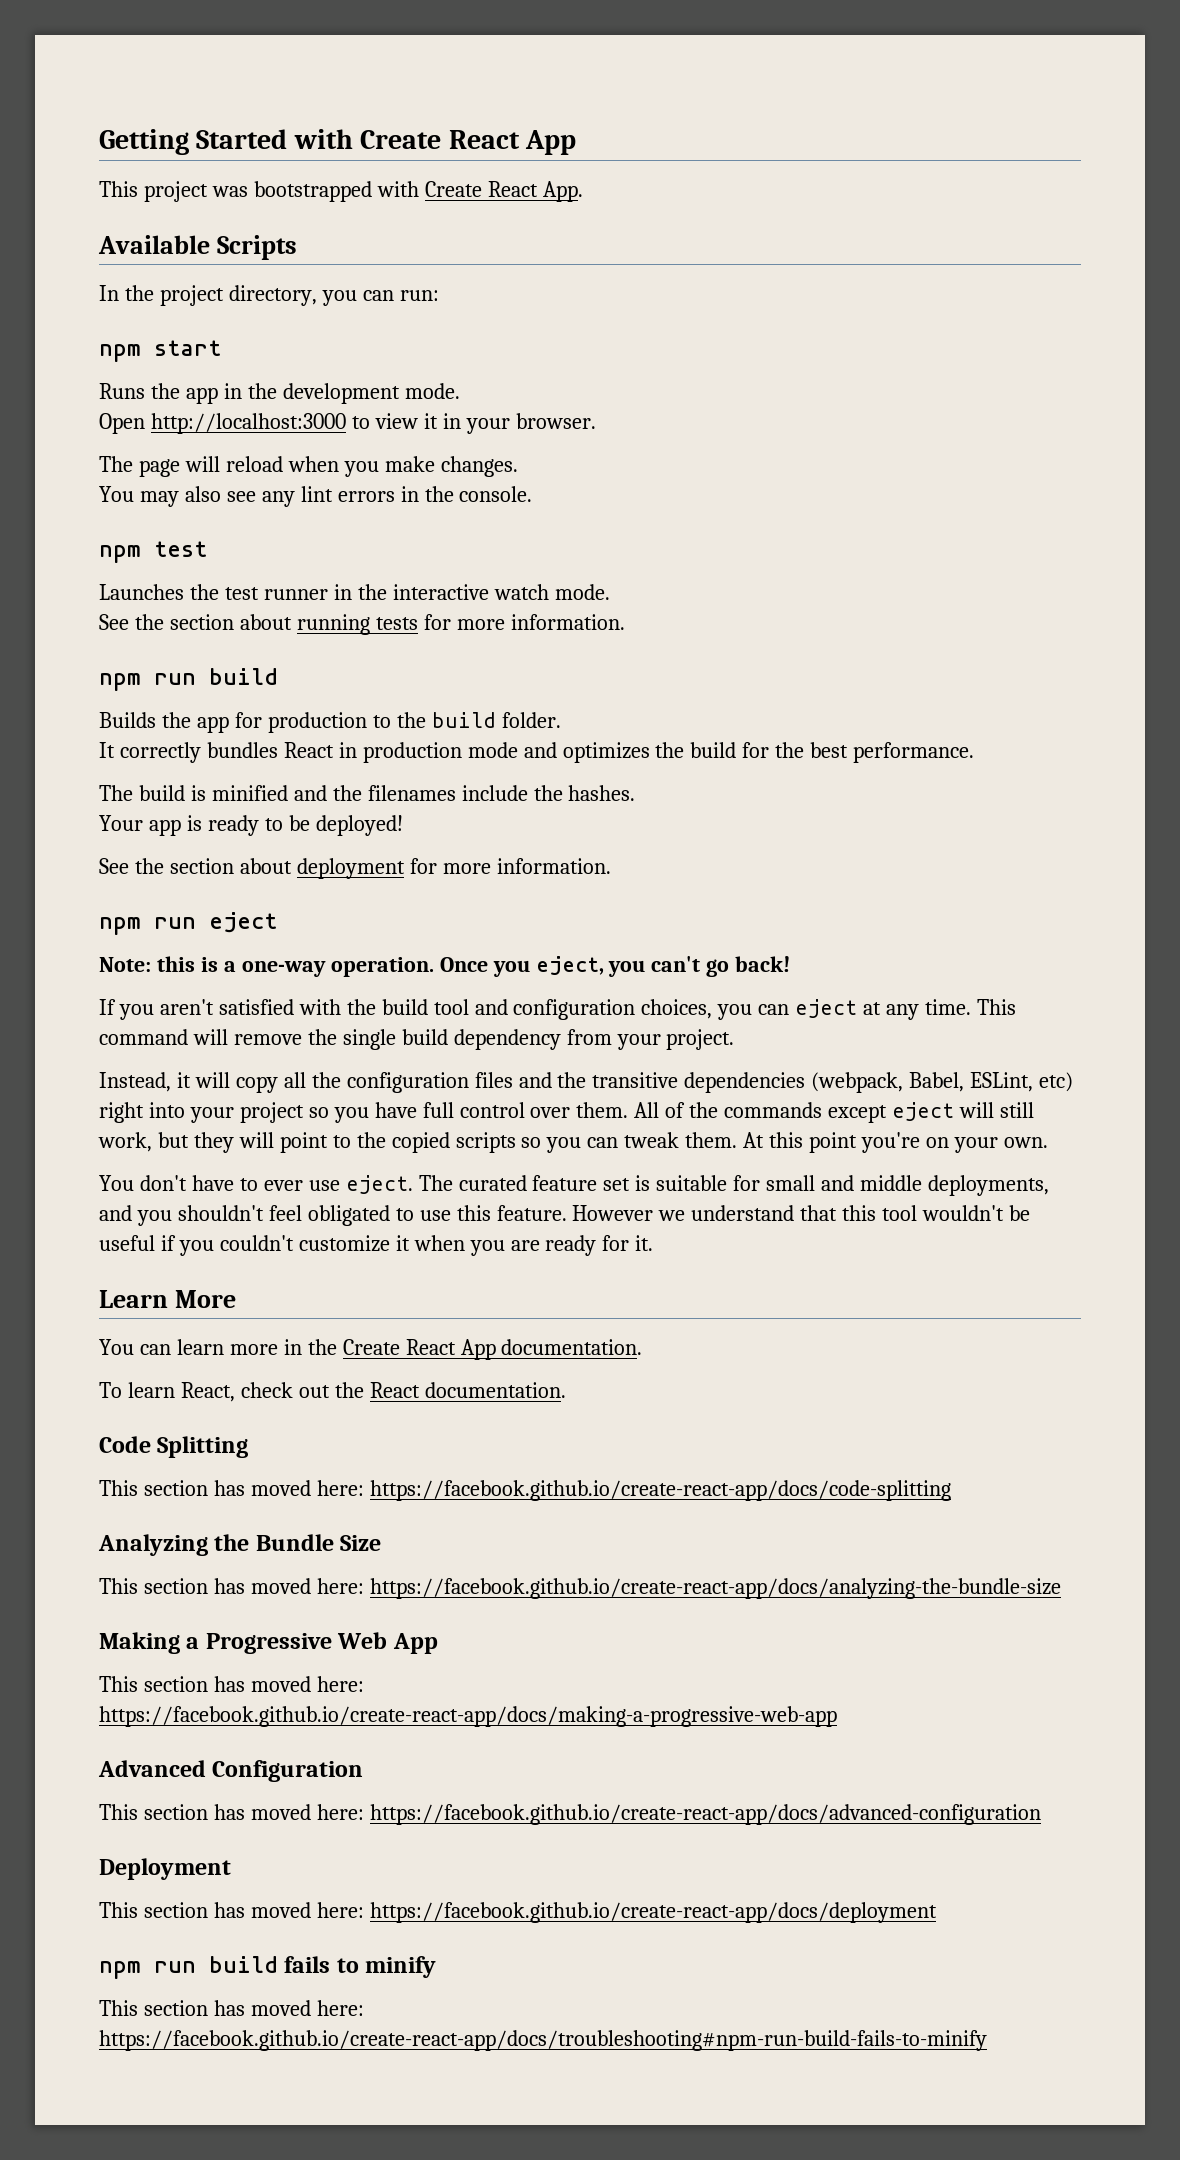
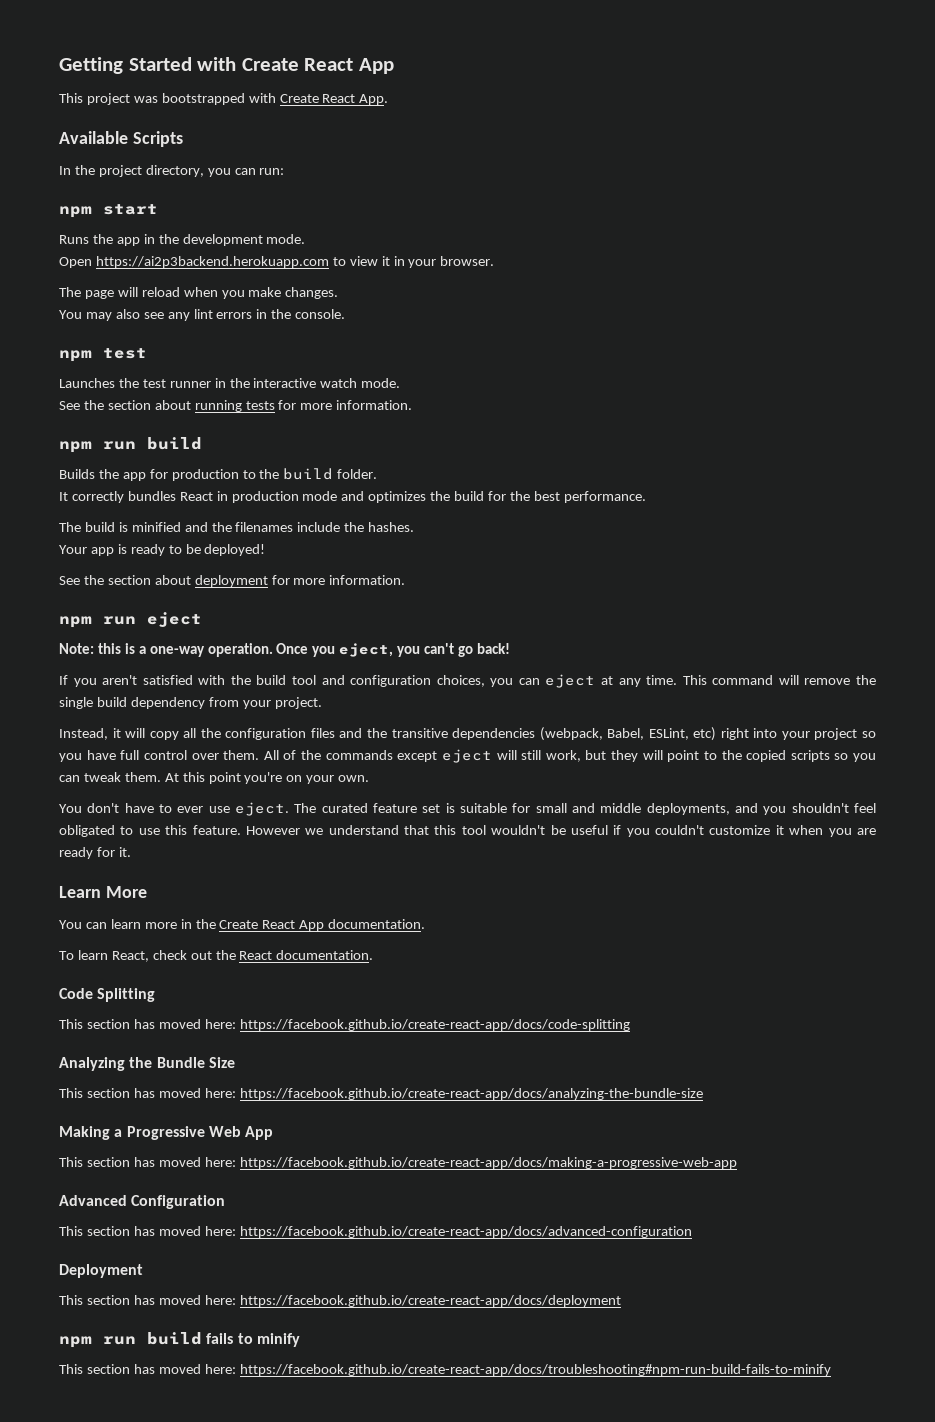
- Open http://localhost:3000 to view it in your browser.
+ Open https://ai2p3backend.herokuapp.com to view it in your browser.

